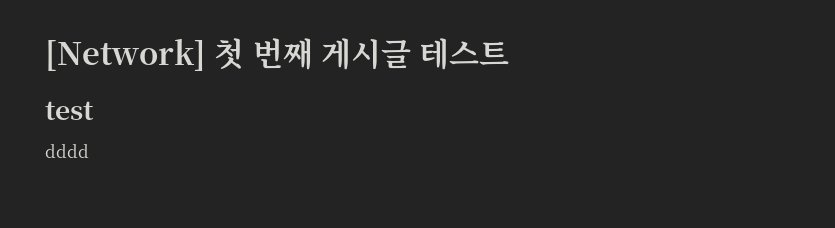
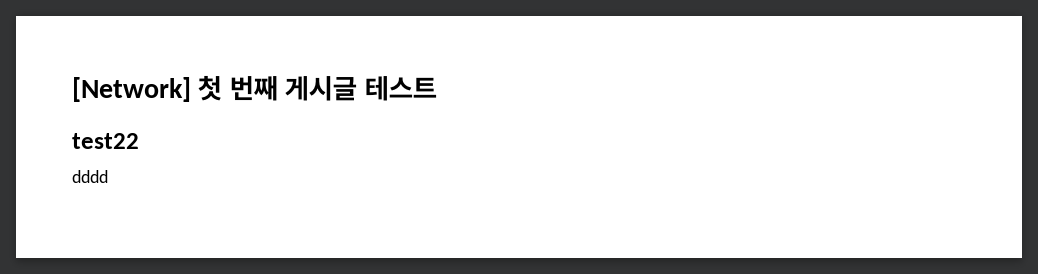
- test
+ test22

